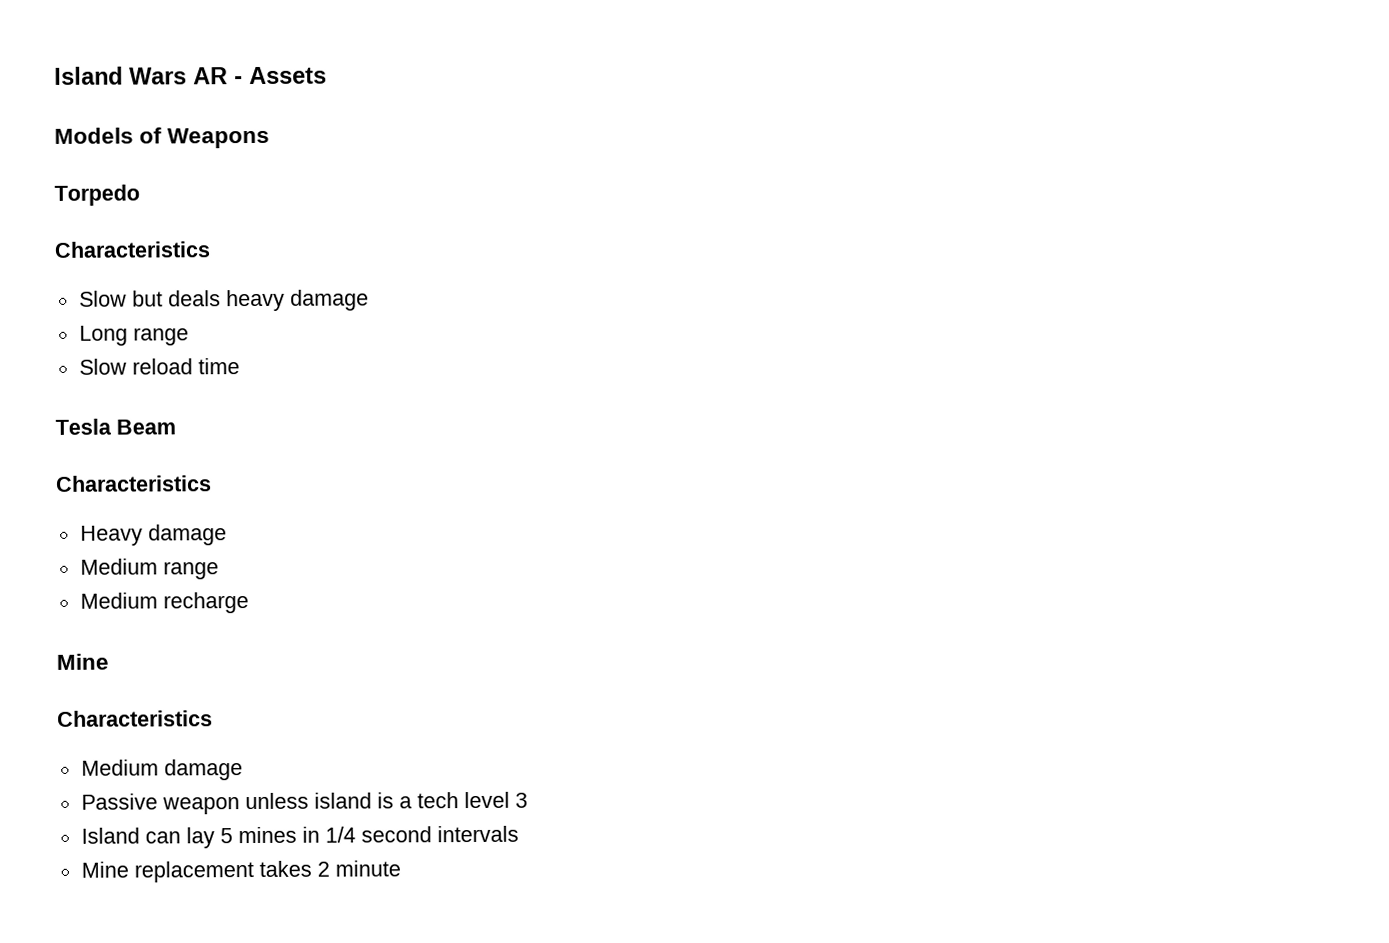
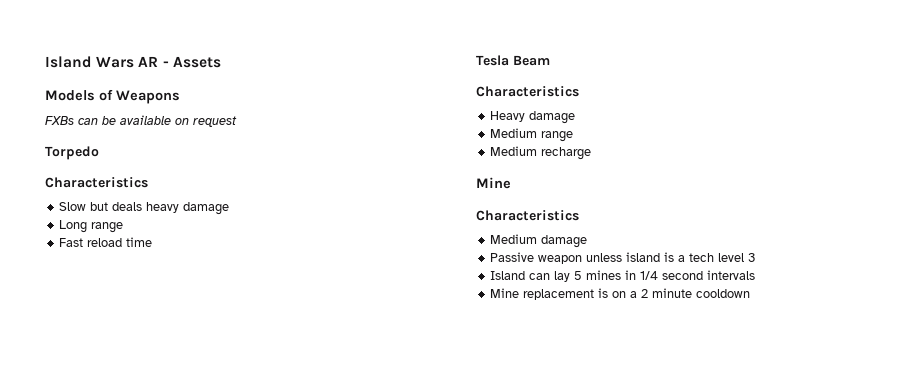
+ FXBs can be available on request
- Slow reload time
+ Fast reload time
- Mine replacement takes 2 minute
+ Mine replacement is on a 2 minute cooldown

